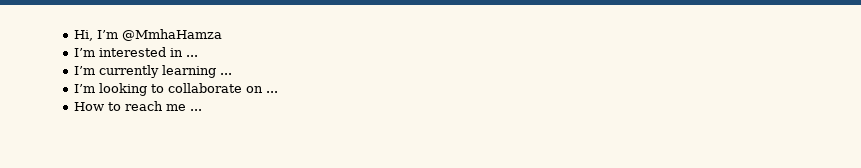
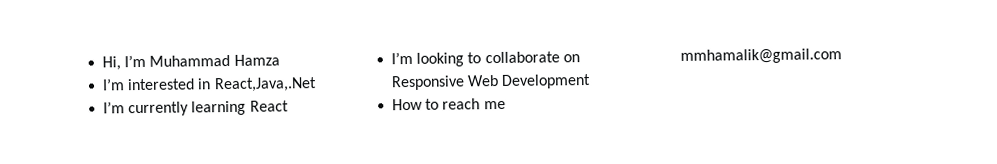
- Hi, I’m @MmhaHamza
+ Hi, I’m Muhammad Hamza
- I’m interested in ...
+ I’m interested in React,Java,.Net
- I’m currently learning ...
+ I’m currently learning React
- I’m looking to collaborate on ...
+ I’m looking to collaborate on Responsive Web Development
- How to reach me ...
+ How to reach me mmhamalik@gmail.com

